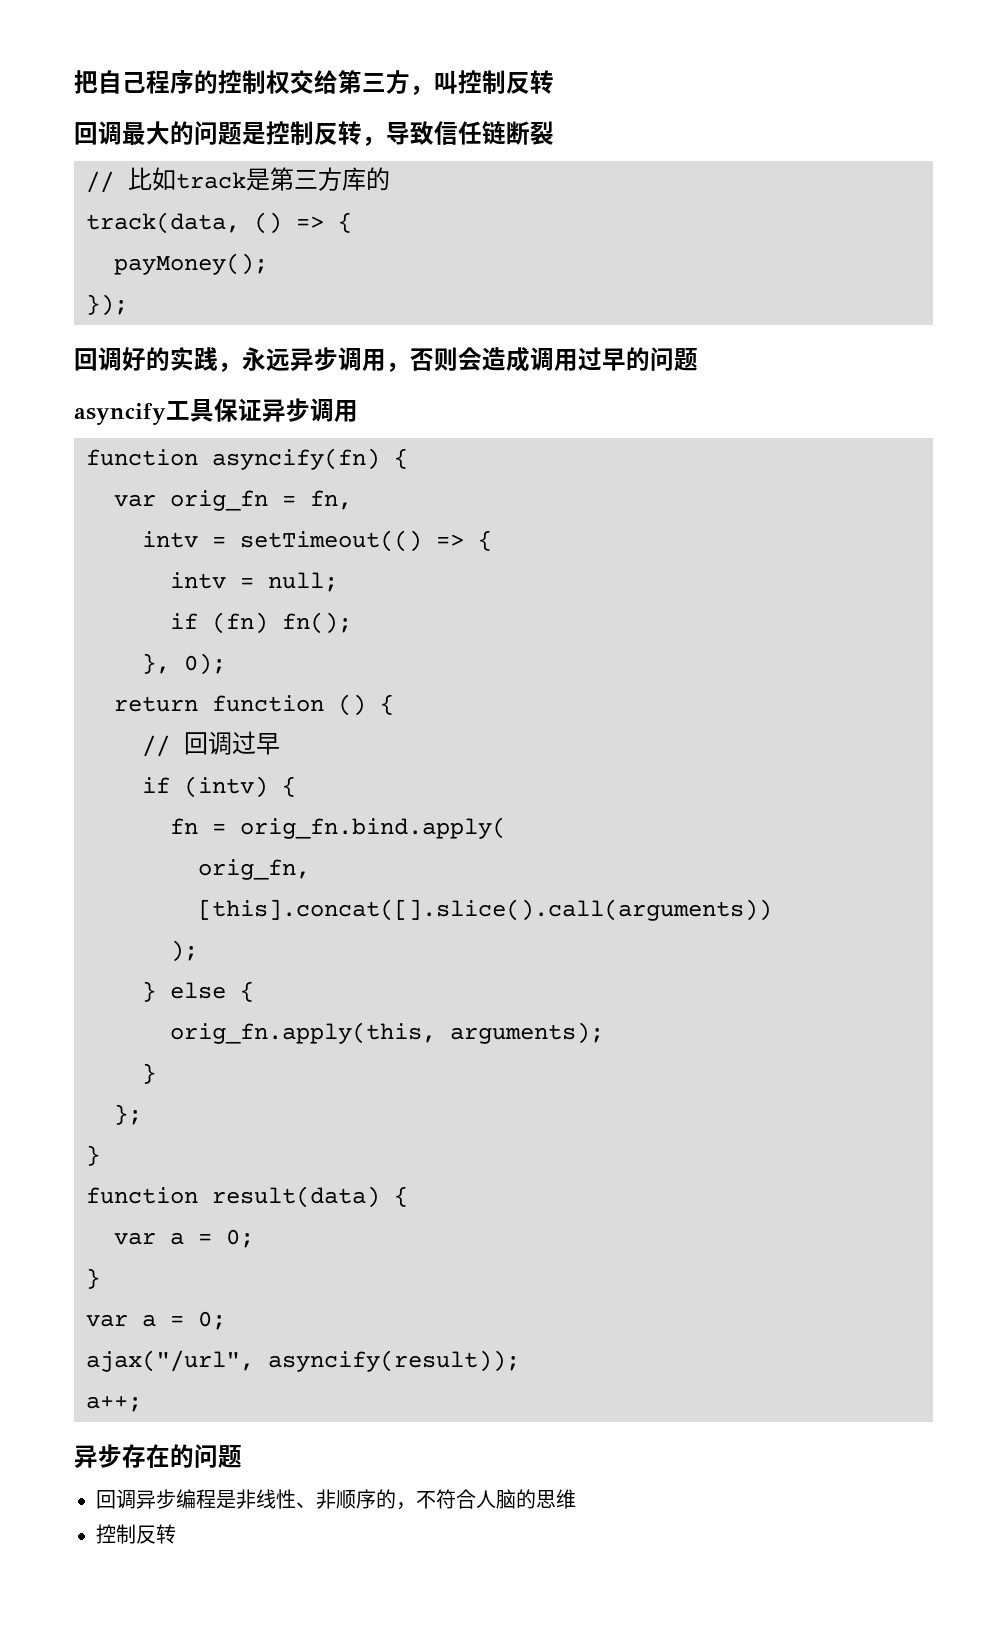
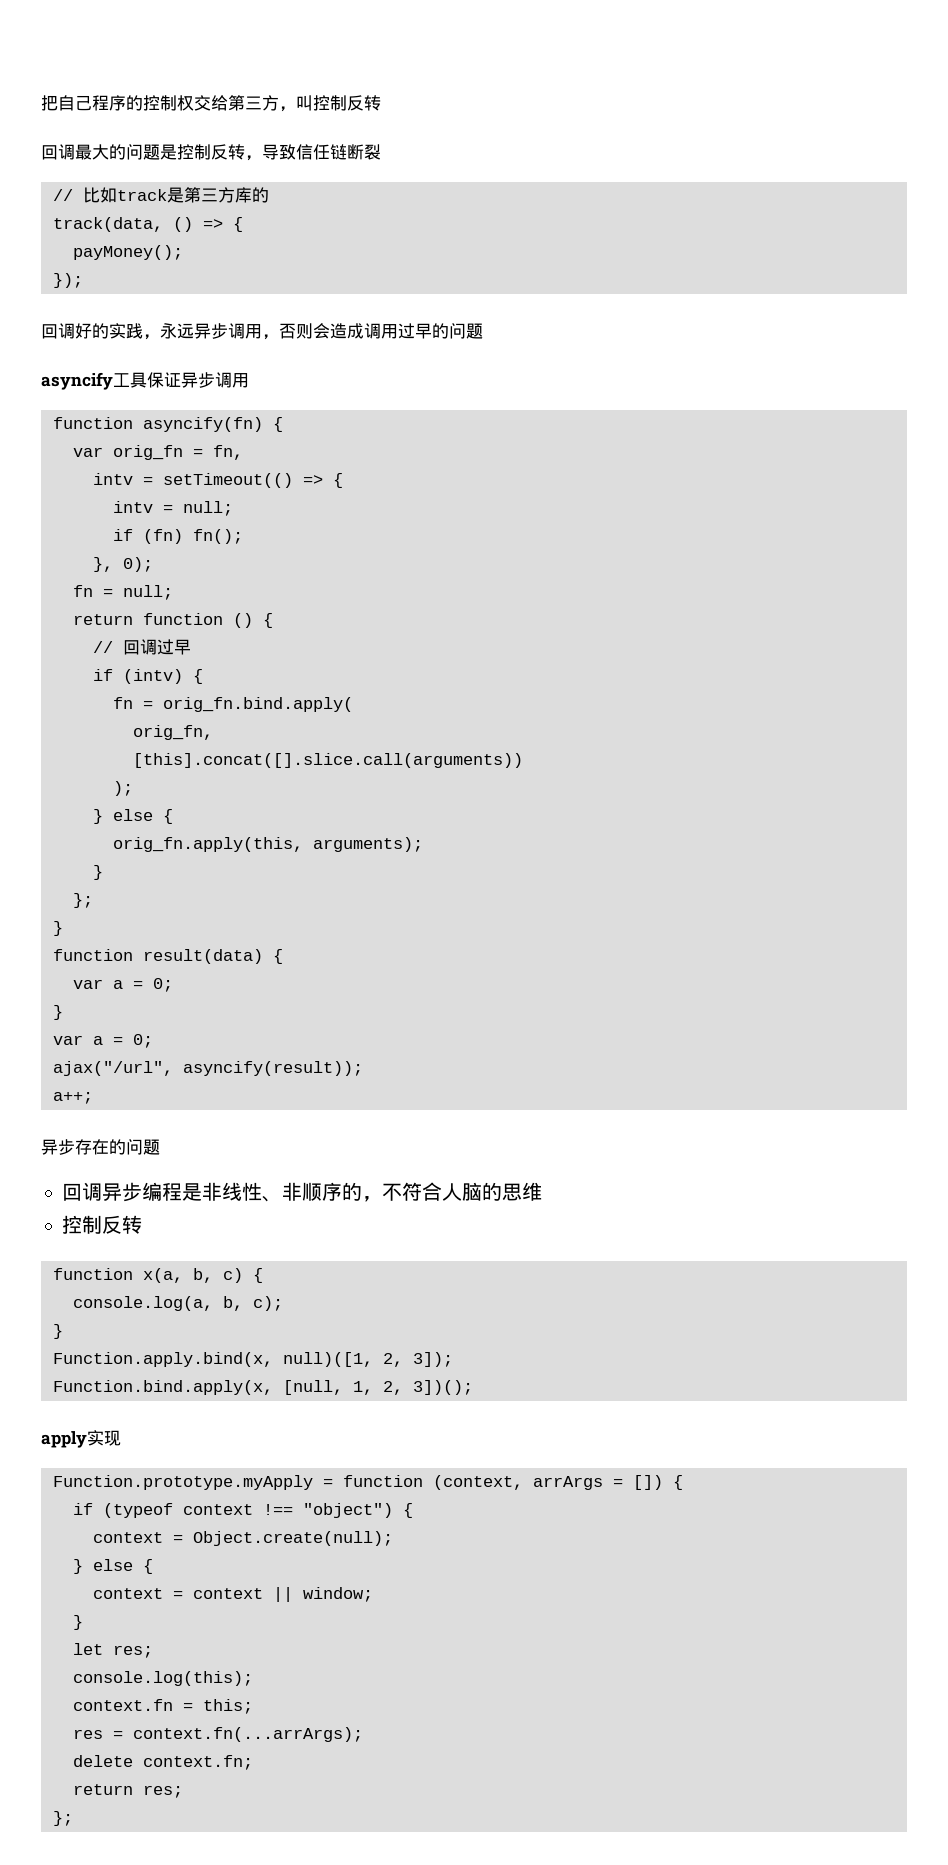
+ fn = null;
- [this].concat([].slice().call(arguments))
+ [this].concat([].slice.call(arguments))
+ function x(a, b, c) {
+ console.log(a, b, c);
+ }
+ Function.apply.bind(x, null)([1, 2, 3]);
+ Function.bind.apply(x, [null, 1, 2, 3])();
+ apply实现
+ Function.prototype.myApply = function (context, arrArgs = []) {
+ if (typeof context !== "object") {
+ context = Object.create(null);
+ } else {
+ context = context || window;
+ }
+ let res;
+ console.log(this);
+ context.fn = this;
+ res = context.fn(...arrArgs);
+ delete context.fn;
+ return res;
+ };

